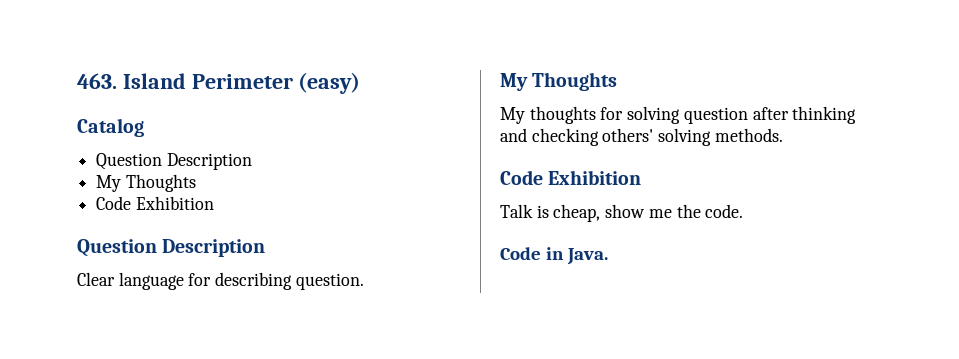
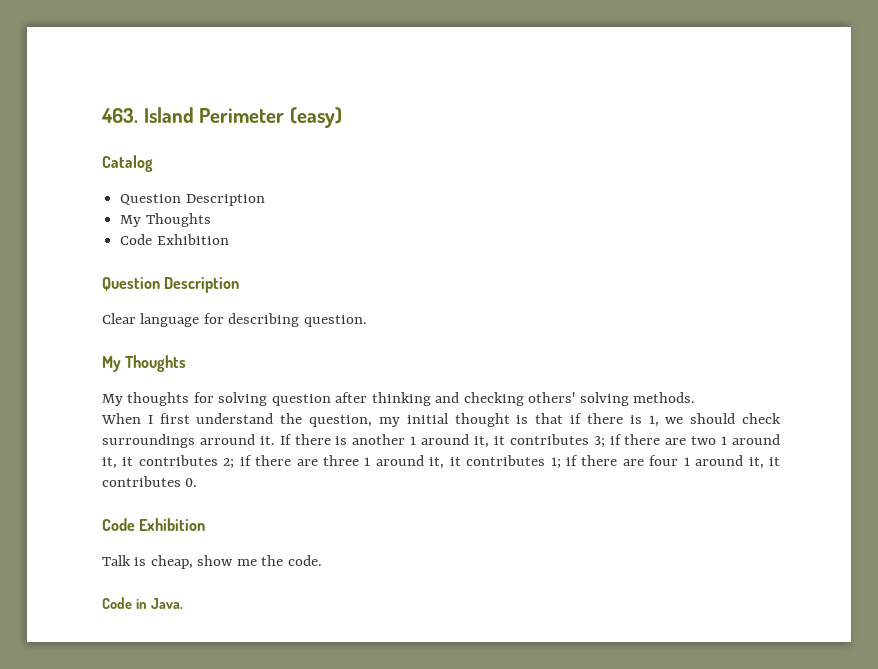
+ When I first understand the question, my initial thought is that if there is 1, we should check surroundings arround it. If there is another 1 around it, it contributes 3; if there are two 1 around it, it contributes 2; if there are three 1 around it, it contributes 1; if there are four 1 around it, it contributes 0.

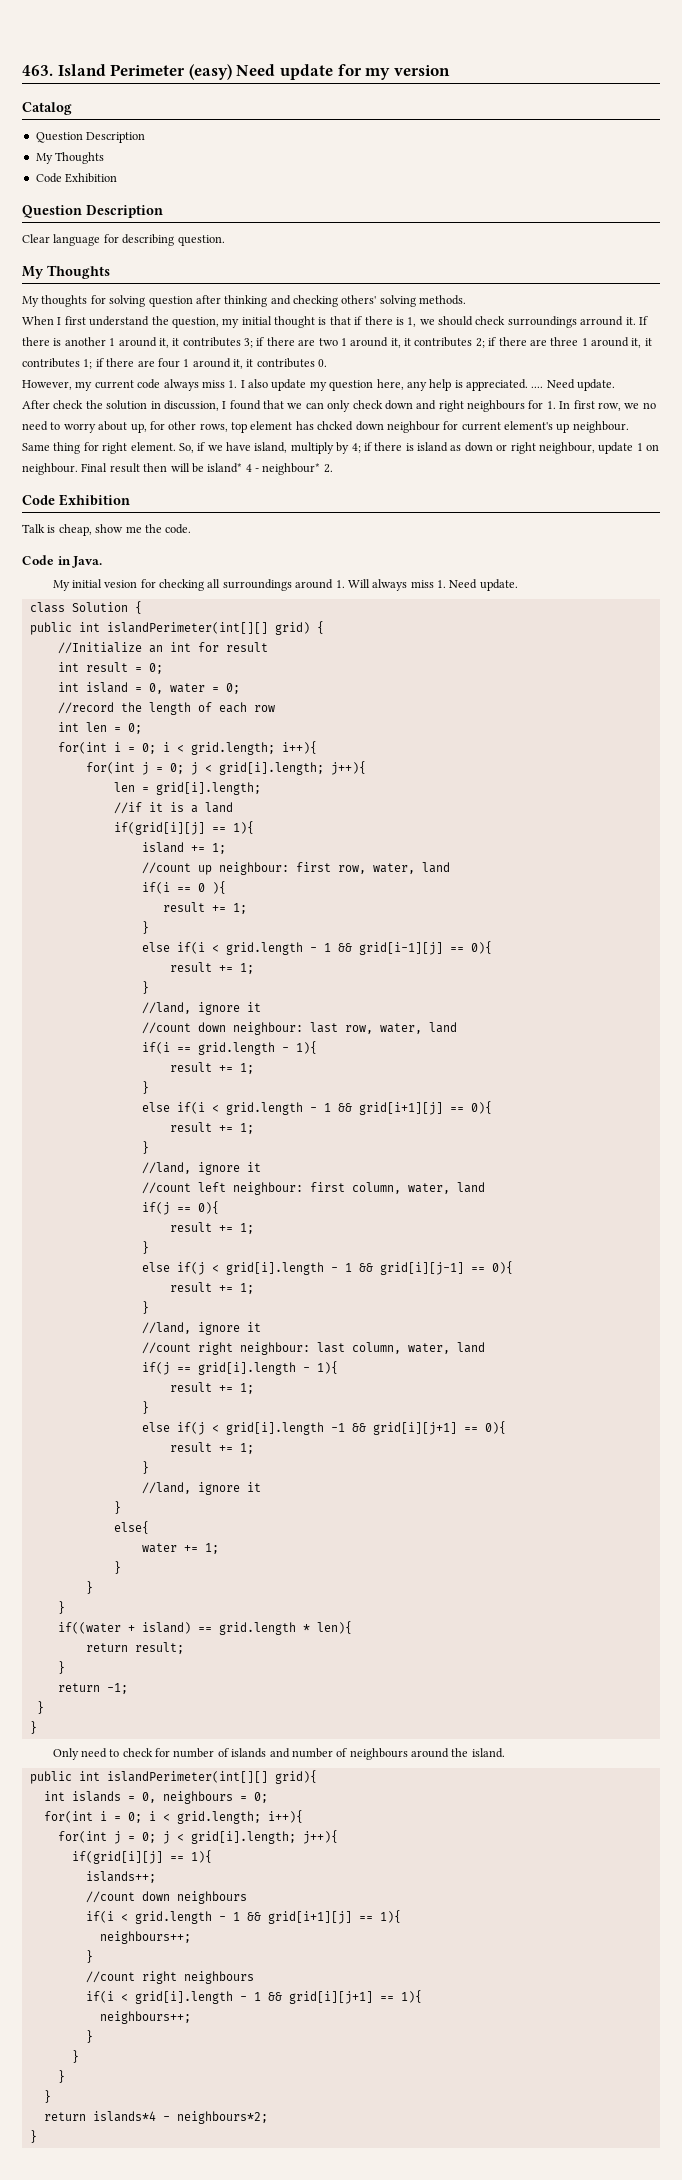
- 463. Island Perimeter (easy)
+ 463. Island Perimeter (easy) Need update for my version
+ However, my current code always miss 1. I also update my question here, any help is appreciated. .... Need update.
+ After check the solution in discussion, I found that we can only check down and right neighbours for 1. In first row, we no need to worry about up, for other rows, top element has chcked down neighbour for current element's up neighbour. Same thing for right element. So, if we have island, multiply by 4; if there is island as down or right neighbour, update 1 on neighbour. Final result then will be island* 4 - neighbour* 2.
+ My initial vesion for checking all surroundings around 1. Will always miss 1. Need update.
+ class Solution {
+ public int islandPerimeter(int[][] grid) {
+ //Initialize an int for result
+ int result = 0;
+ int island = 0, water = 0;
+ //record the length of each row
+ int len = 0;
+ for(int i = 0; i < grid.length; i++){
+ for(int j = 0; j < grid[i].length; j++){
+ len = grid[i].length;
+ //if it is a land
+ if(grid[i][j] == 1){
+ island += 1;
+ //count up neighbour: first row, water, land
+ if(i == 0 ){
+ result += 1;
+ }
+ else if(i < grid.length - 1 && grid[i-1][j] == 0){
+ result += 1;
+ }
+ //land, ignore it
+ //count down neighbour: last row, water, land
+ if(i == grid.length - 1){
+ result += 1;
+ }
+ else if(i < grid.length - 1 && grid[i+1][j] == 0){
+ result += 1;
+ }
+ //land, ignore it
+ //count left neighbour: first column, water, land
+ if(j == 0){
+ result += 1;
+ }
+ else if(j < grid[i].length - 1 && grid[i][j-1] == 0){
+ result += 1;
+ }
+ //land, ignore it
+ //count right neighbour: last column, water, land
+ if(j == grid[i].length - 1){
+ result += 1;
+ }
+ else if(j < grid[i].length -1 && grid[i][j+1] == 0){
+ result += 1;
+ }
+ //land, ignore it
+ }
+ else{
+ water += 1;
+ }
+ }
+ }
+ if((water + island) == grid.length * len){
+ return result;
+ }
+ return -1;
+ }
+ }
+ Only need to check for number of islands and number of neighbours around the island.
+ public int islandPerimeter(int[][] grid){
+ int islands = 0, neighbours = 0;
+ for(int i = 0; i < grid.length; i++){
+ for(int j = 0; j < grid[i].length; j++){
+ if(grid[i][j] == 1){
+ islands++;
+ //count down neighbours
+ if(i < grid.length - 1 && grid[i+1][j] == 1){
+ neighbours++;
+ }
+ //count right neighbours
+ if(i < grid[i].length - 1 && grid[i][j+1] == 1){
+ neighbours++;
+ }
+ }
+ }
+ }
+ return islands*4 - neighbours*2;
+ }

